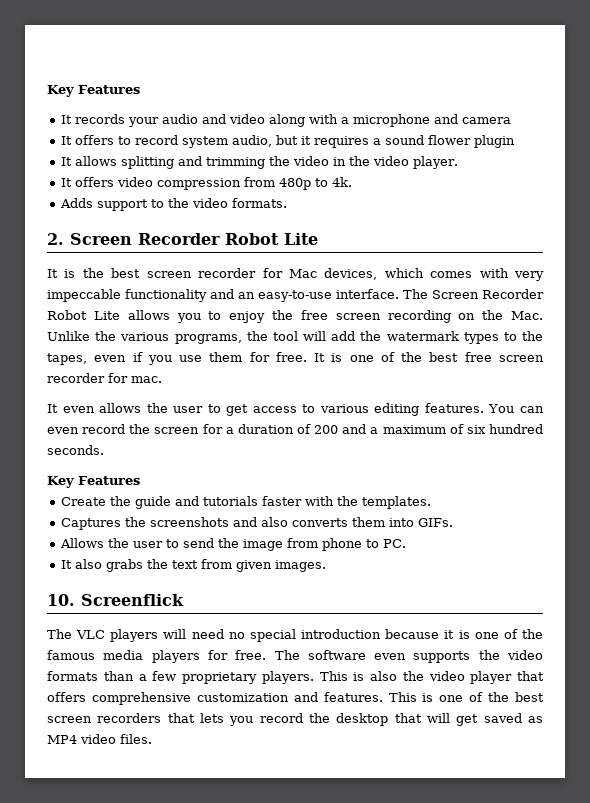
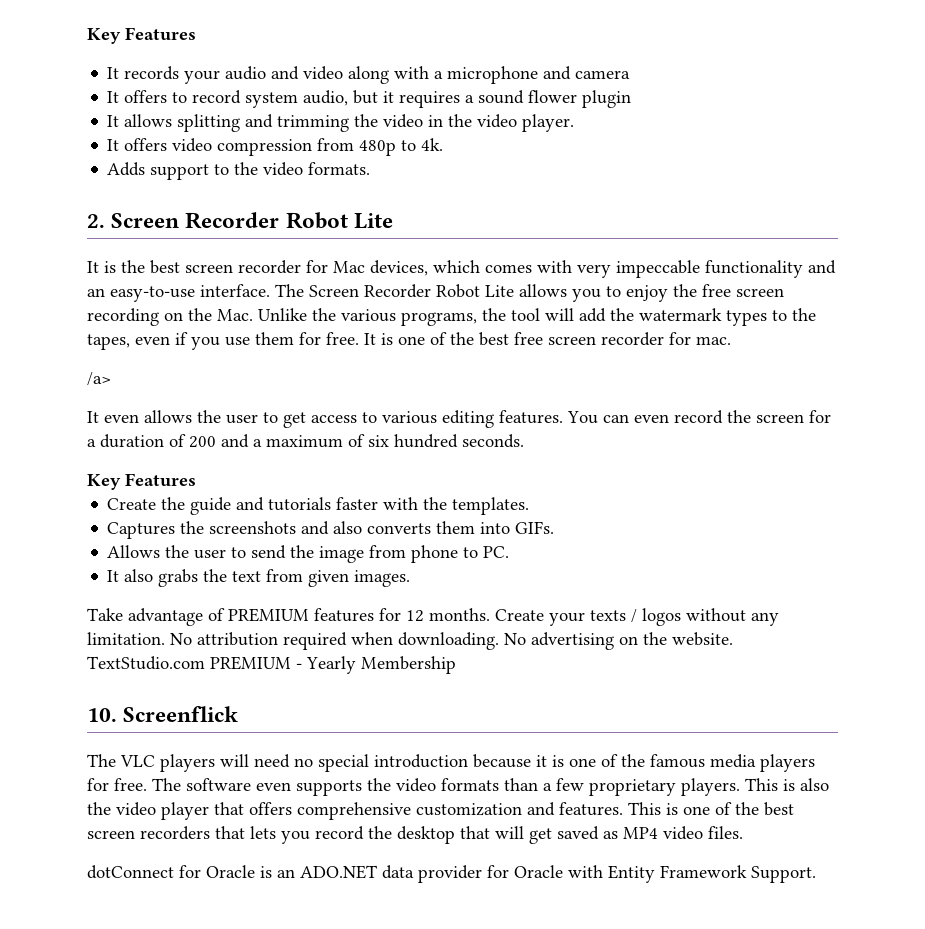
+ /a>
+ Take advantage of PREMIUM features for 12 months. Create your texts / logos without any limitation. No attribution required when downloading. No advertising on the website. TextStudio.com PREMIUM - Yearly Membership
+ dotConnect for Oracle is an ADO.NET data provider for Oracle with Entity Framework Support.

